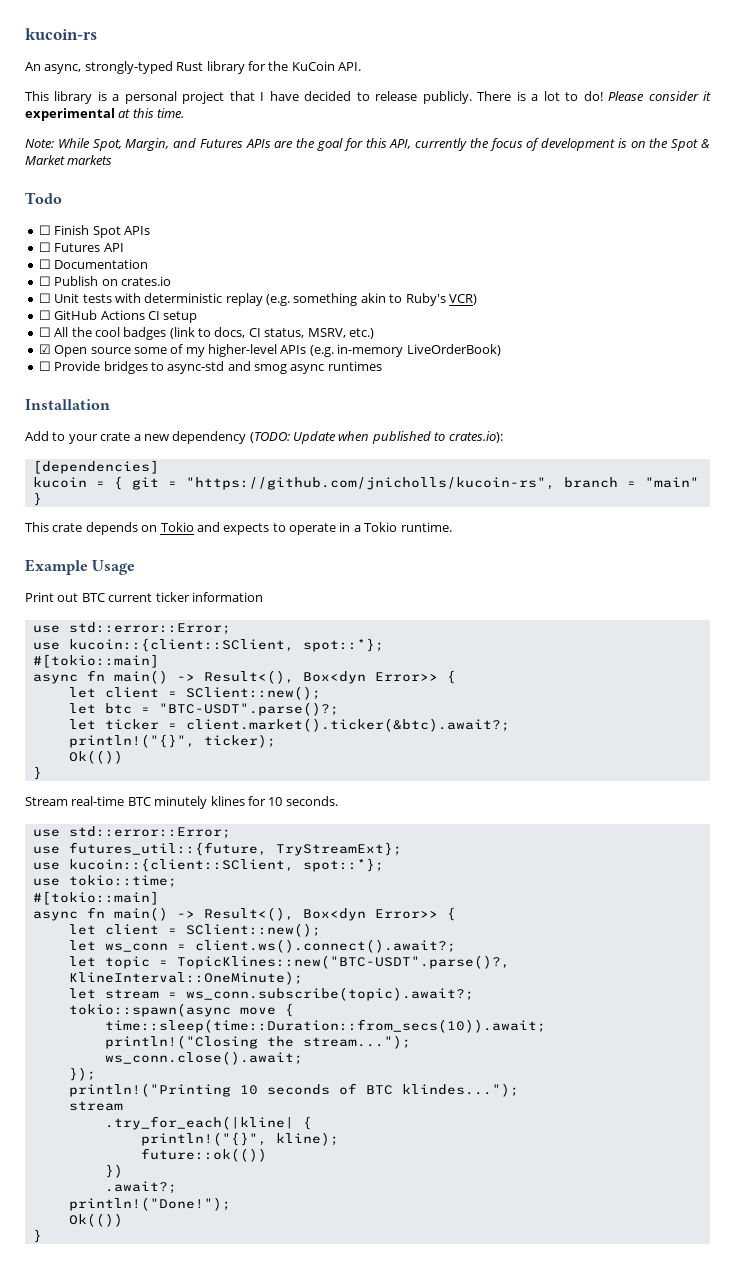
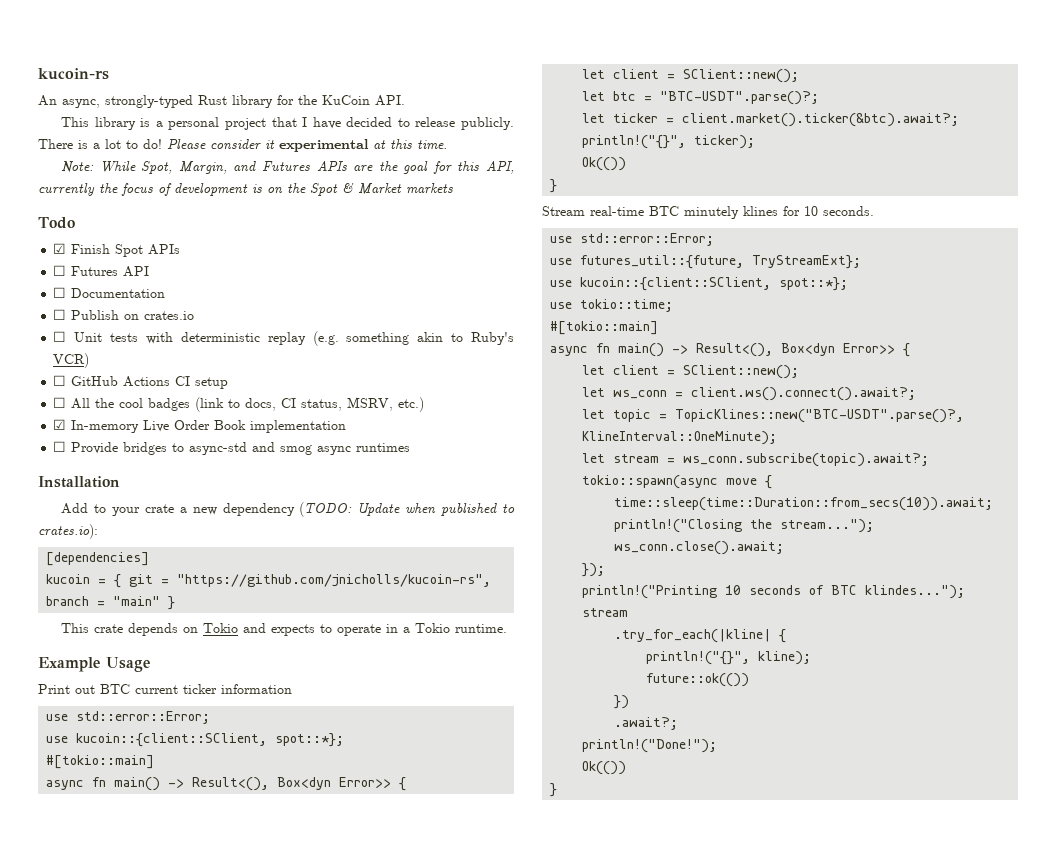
- ☐ Finish Spot APIs
+ ☑ Finish Spot APIs
- ☑ Open source some of my higher-level APIs (e.g. in-memory LiveOrderBook)
+ ☑ In-memory Live Order Book implementation

